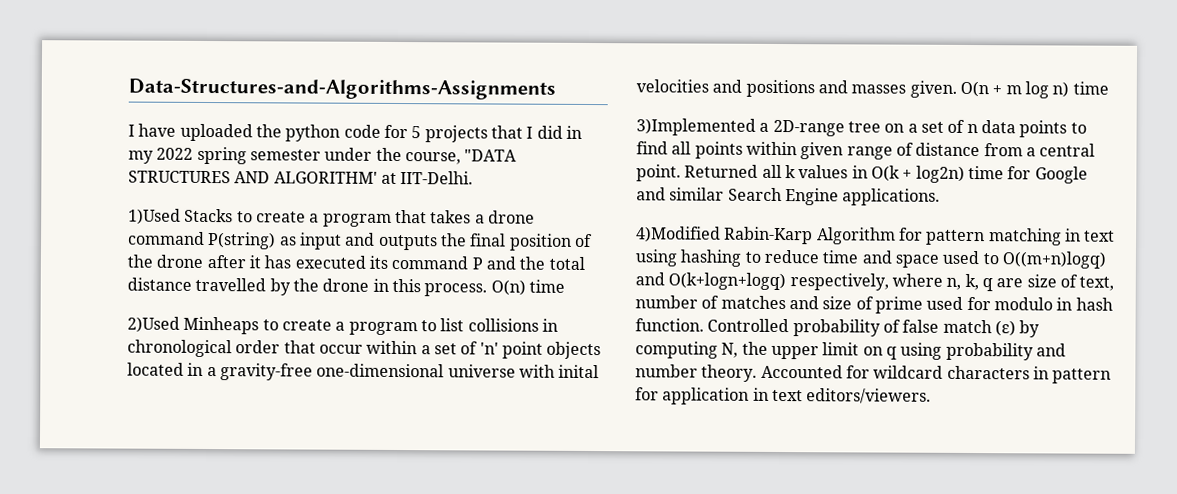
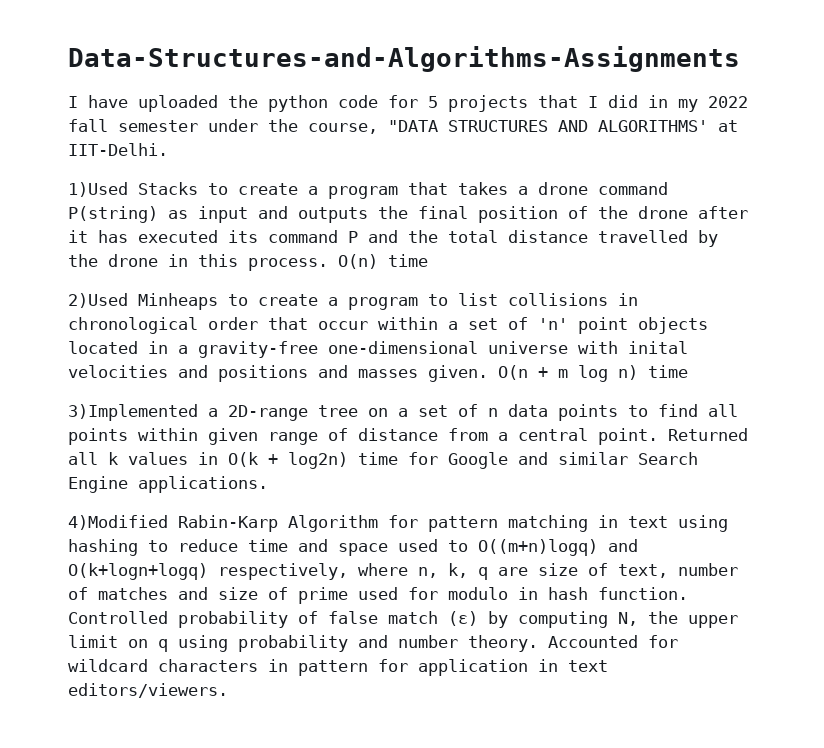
- I have uploaded the python code for 5 projects that I did in my 2022 spring semester under the course, "DATA STRUCTURES AND ALGORITHM' at IIT-Delhi.
+ I have uploaded the python code for 5 projects that I did in my 2022 fall semester under the course, "DATA STRUCTURES AND ALGORITHMS' at IIT-Delhi.

